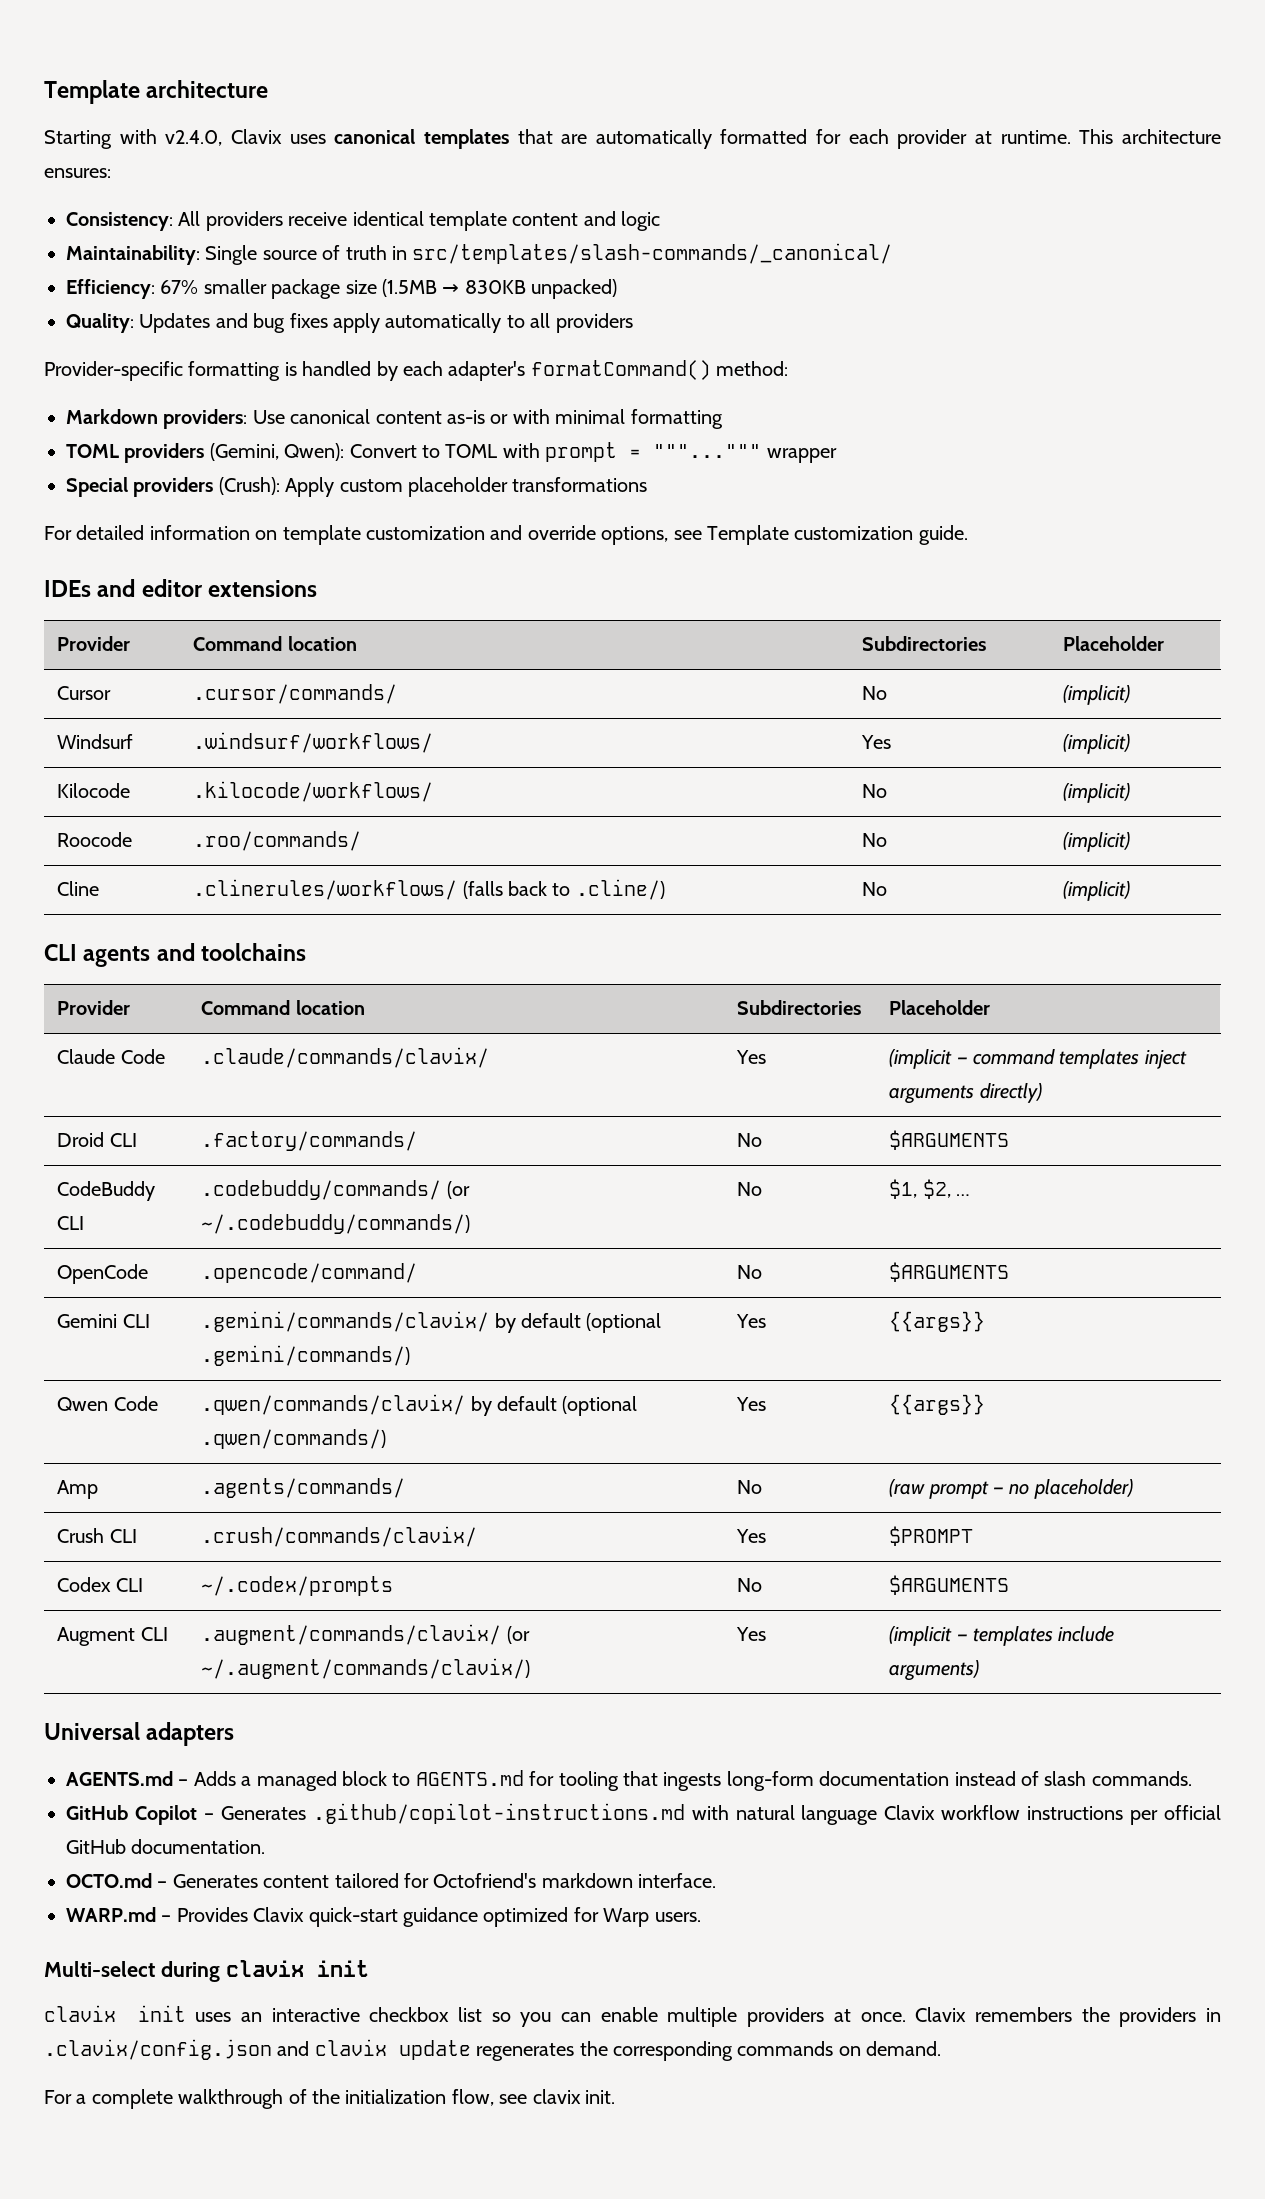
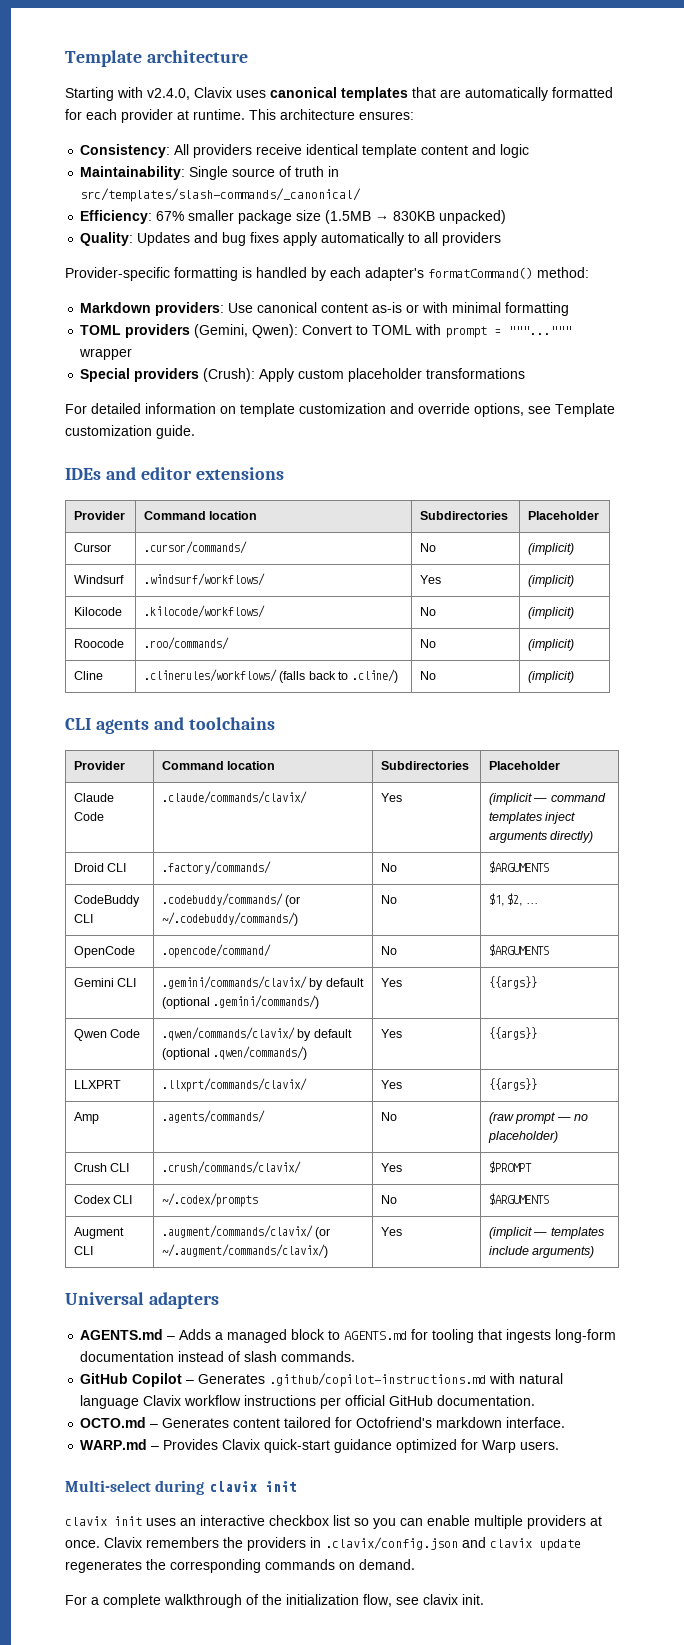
+ LLXPRT | .llxprt/commands/clavix/ | Yes | {{args}}

